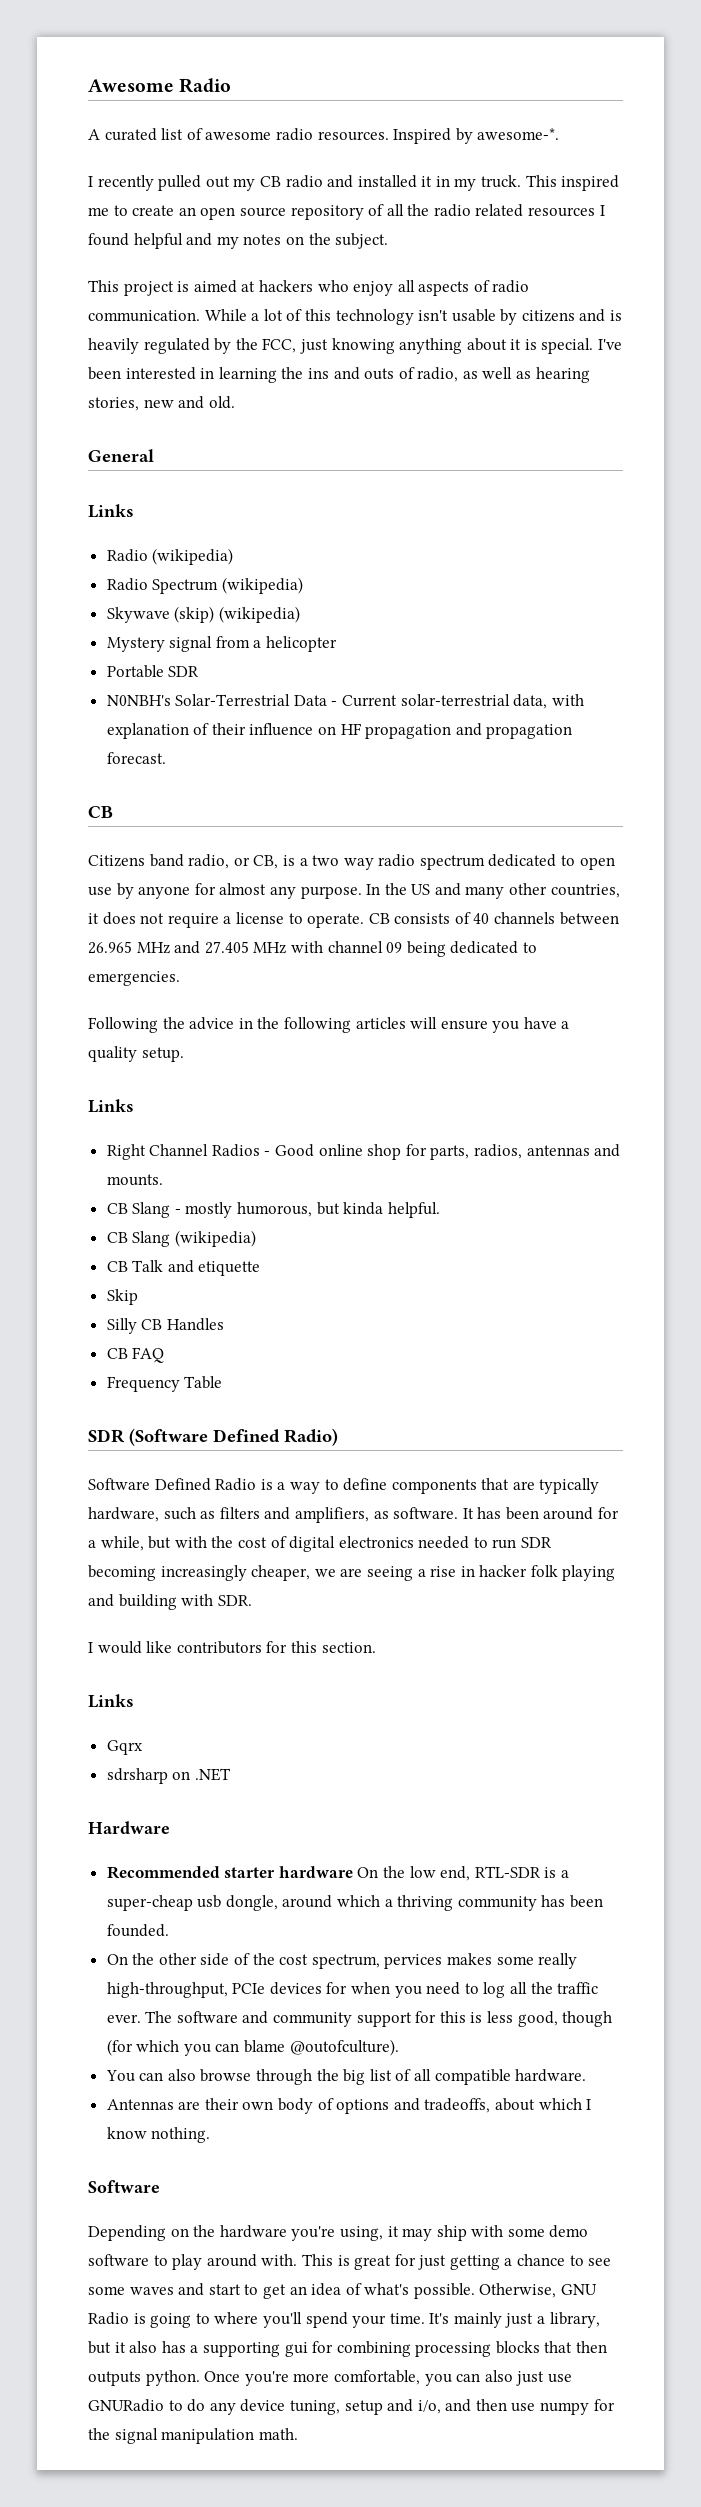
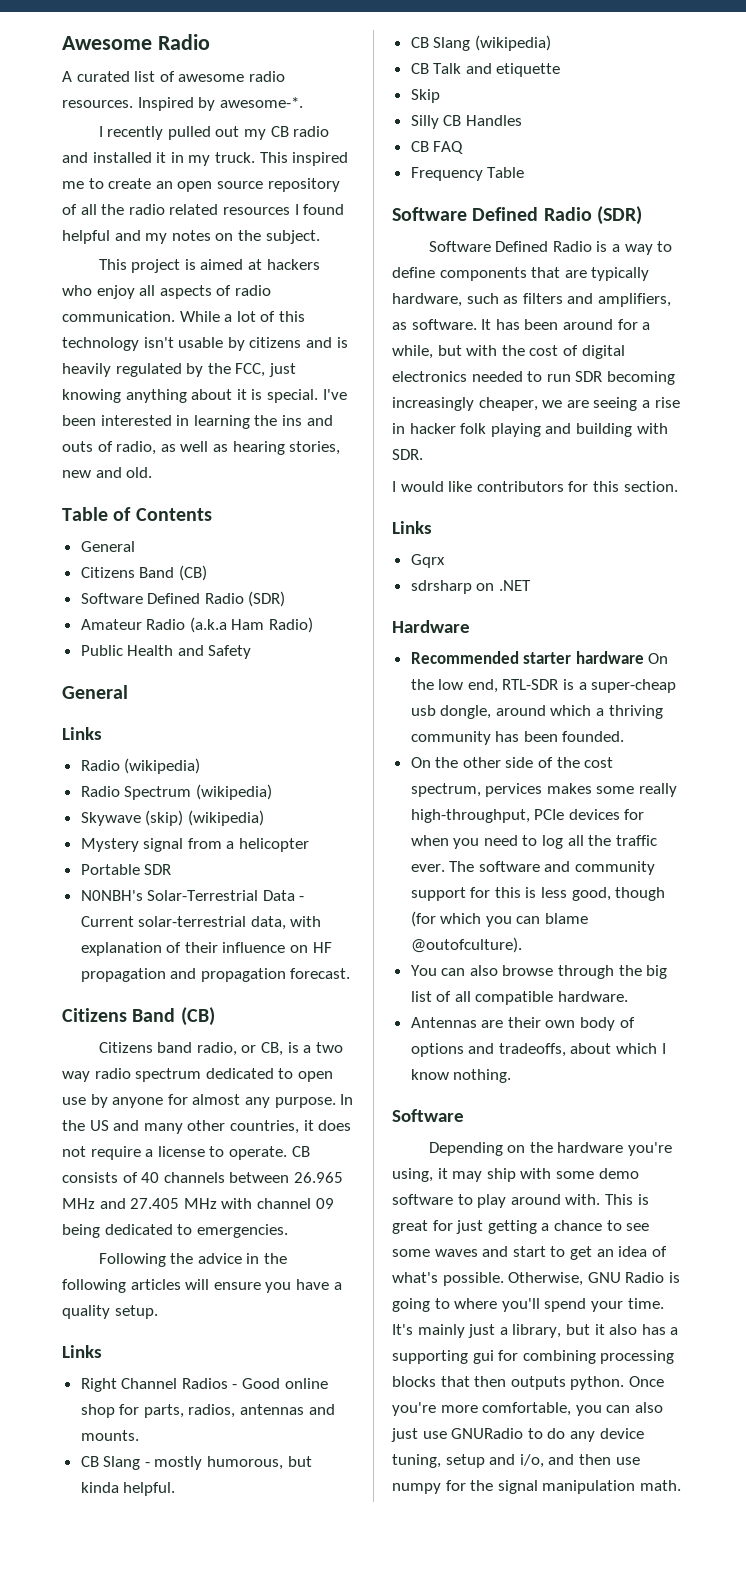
+ Table of Contents
+ General
+ Citizens Band (CB)
+ Software Defined Radio (SDR)
+ Amateur Radio (a.k.a Ham Radio)
+ Public Health and Safety
  N0NBH's Solar-Terrestrial Data - Current solar-terrestrial data, with explanation of their influence on HF propagation and propagation forecast.
- CB
+ Citizens Band (CB)
  Frequency Table
- SDR (Software Defined Radio)
+ Software Defined Radio (SDR)

